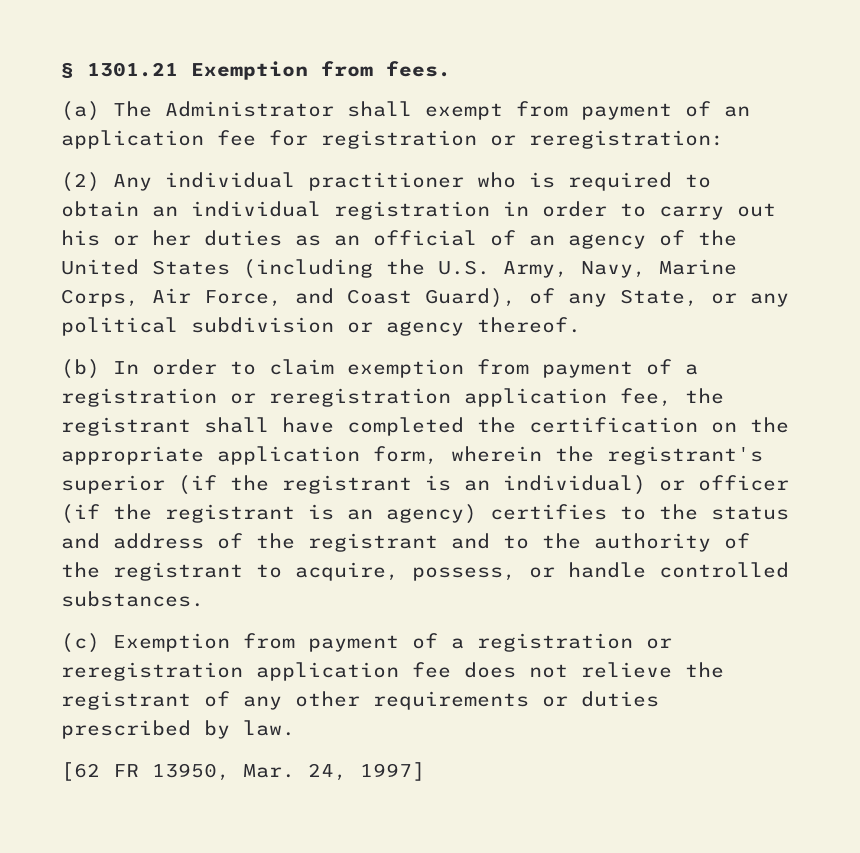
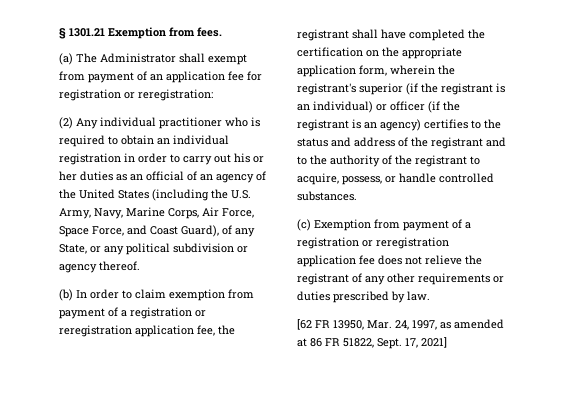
- (2) Any individual practitioner who is required to obtain an individual registration in order to carry out his or her duties as an official of an agency of the United States (including the U.S. Army, Navy, Marine Corps, Air Force, and Coast Guard), of any State, or any political subdivision or agency thereof.
+ (2) Any individual practitioner who is required to obtain an individual registration in order to carry out his or her duties as an official of an agency of the United States (including the U.S. Army, Navy, Marine Corps, Air Force, Space Force, and Coast Guard), of any State, or any political subdivision or agency thereof.
- [62 FR 13950, Mar. 24, 1997]
+ [62 FR 13950, Mar. 24, 1997, as amended at 86 FR 51822, Sept. 17, 2021]

